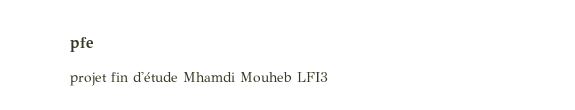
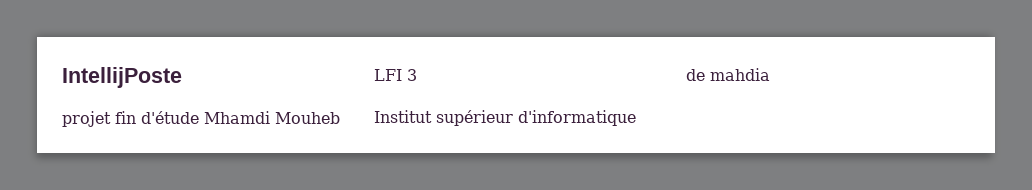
- pfe
+ IntellijPoste
- projet fin d'étude Mhamdi Mouheb LFI3
+ projet fin d'étude Mhamdi Mouheb LFI 3
+ Institut supérieur d'informatique de mahdia

